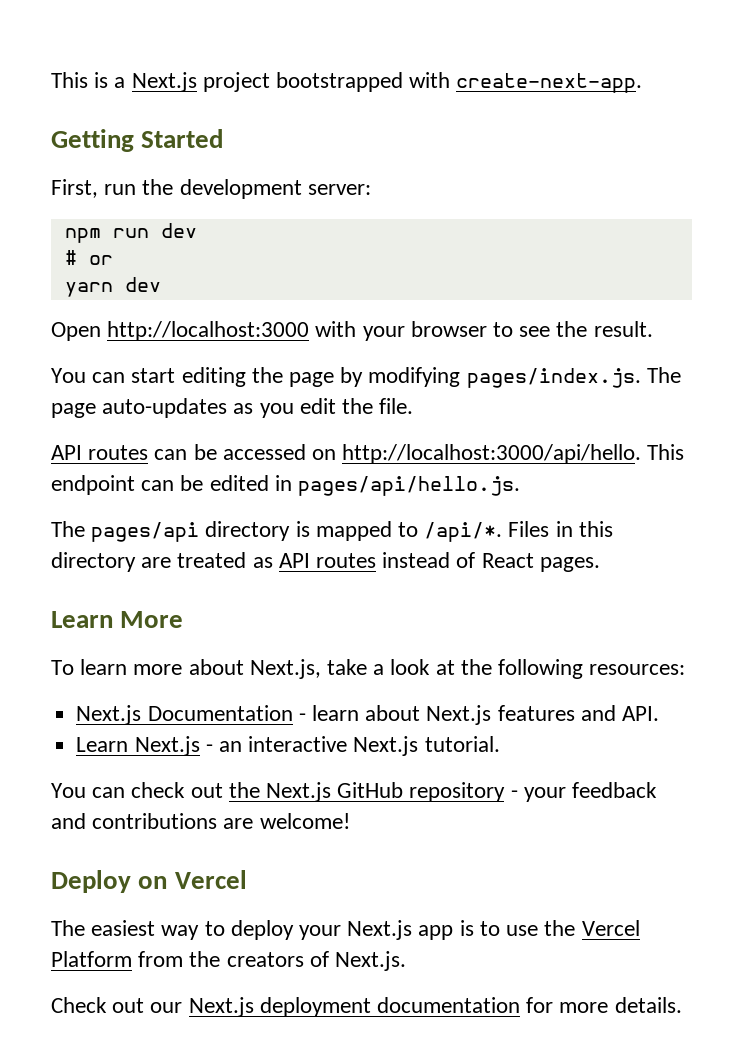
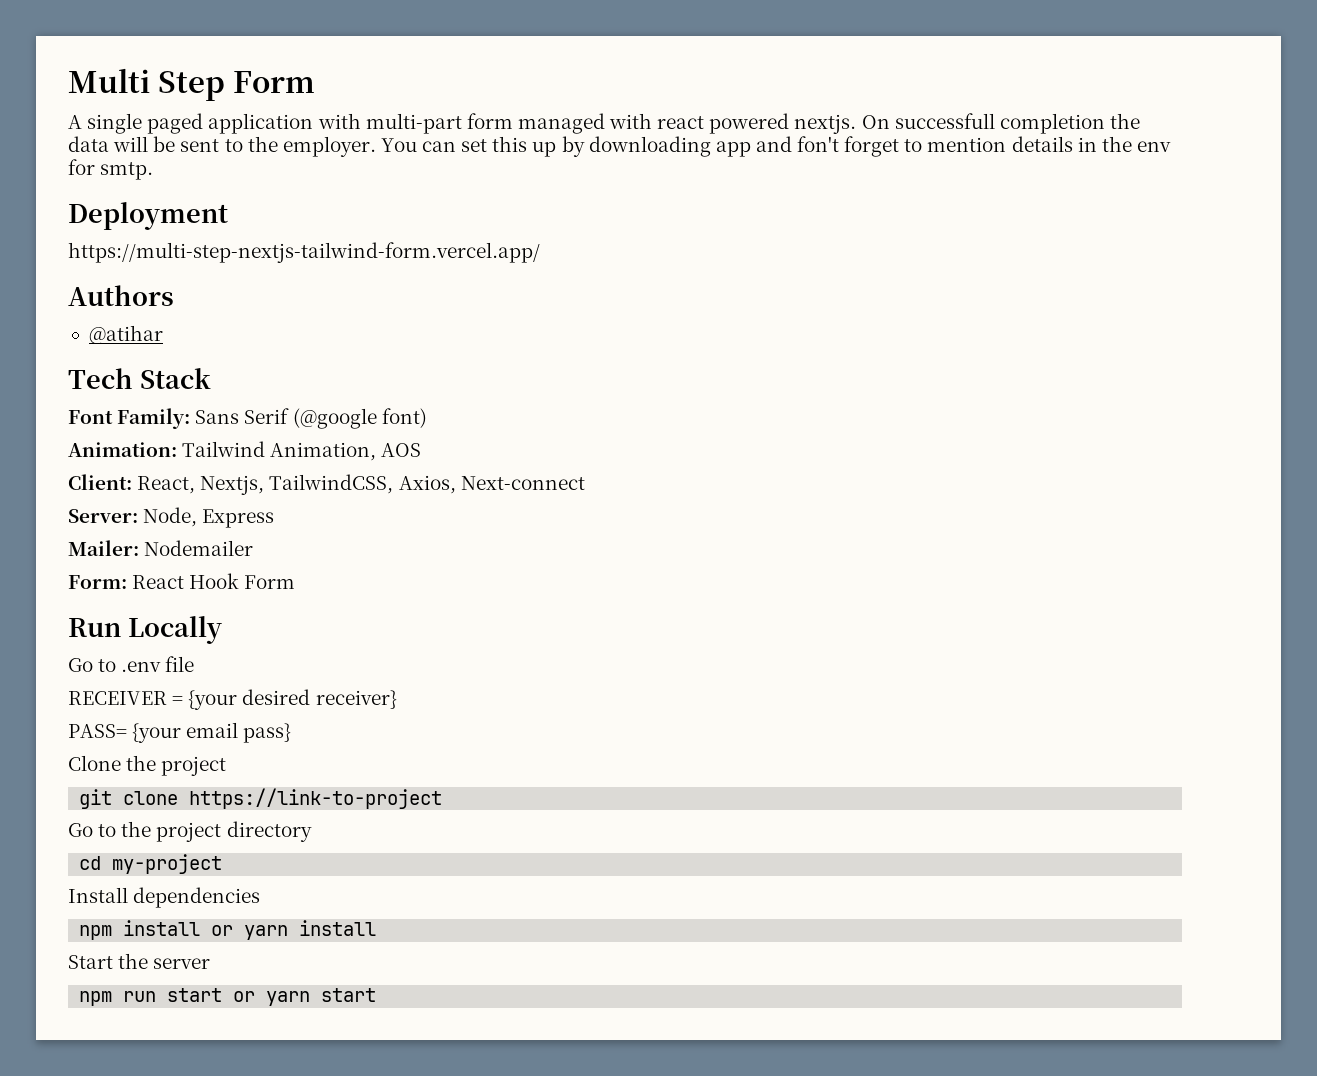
- This is a Next.js project bootstrapped with create-next-app.
- Getting Started
- First, run the development server:
+ Multi Step Form
+ A single paged application with multi-part form managed with react powered nextjs. On successfull completion the data will be sent to the employer. You can set this up by downloading app and fon't forget to mention details in the env for smtp.
+ Deployment
+ https://multi-step-nextjs-tailwind-form.vercel.app/
+ Authors
+ @atihar
+ Tech Stack
+ Font Family: Sans Serif (@google font)
+ Animation: Tailwind Animation, AOS
+ Client: React, Nextjs, TailwindCSS, Axios, Next-connect
+ Server: Node, Express
+ Mailer: Nodemailer
+ Form: React Hook Form
+ Run Locally
+ Go to .env file
+ RECEIVER = {your desired receiver}
+ PASS= {your email pass}
+ Clone the project
+ git clone https://link-to-project
+ Go to the project directory
+ cd my-project
+ Install dependencies
+ npm install or yarn install
+ Start the server
- npm run dev
- # or
- yarn dev
- Open http://localhost:3000 with your browser to see the result.
- You can start editing the page by modifying pages/index.js. The page auto-updates as you edit the file.
- API routes can be accessed on http://localhost:3000/api/hello. This endpoint can be edited in pages/api/hello.js.
- The pages/api directory is mapped to /api/*. Files in this directory are treated as API routes instead of React pages.
- Learn More
- To learn more about Next.js, take a look at the following resources:
- Next.js Documentation - learn about Next.js features and API.
- Learn Next.js - an interactive Next.js tutorial.
- You can check out the Next.js GitHub repository - your feedback and contributions are welcome!
- Deploy on Vercel
- The easiest way to deploy your Next.js app is to use the Vercel Platform from the creators of Next.js.
- Check out our Next.js deployment documentation for more details.
+ npm run start or yarn start

